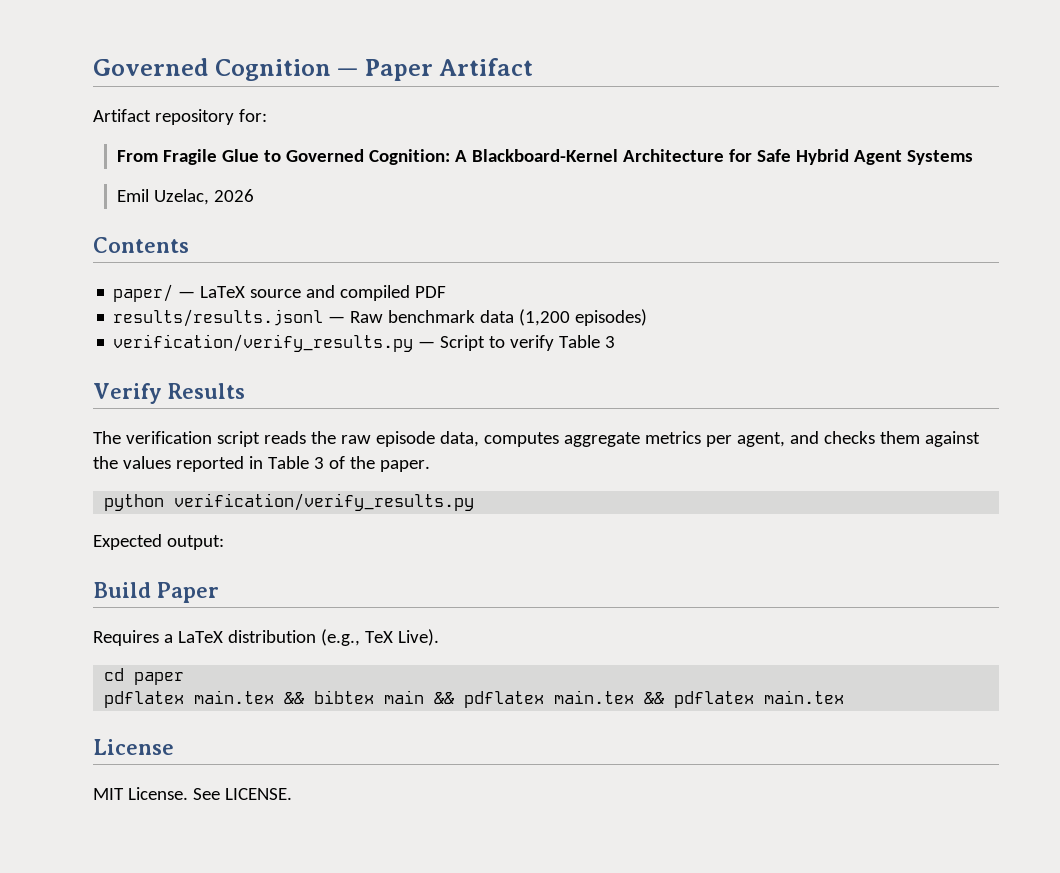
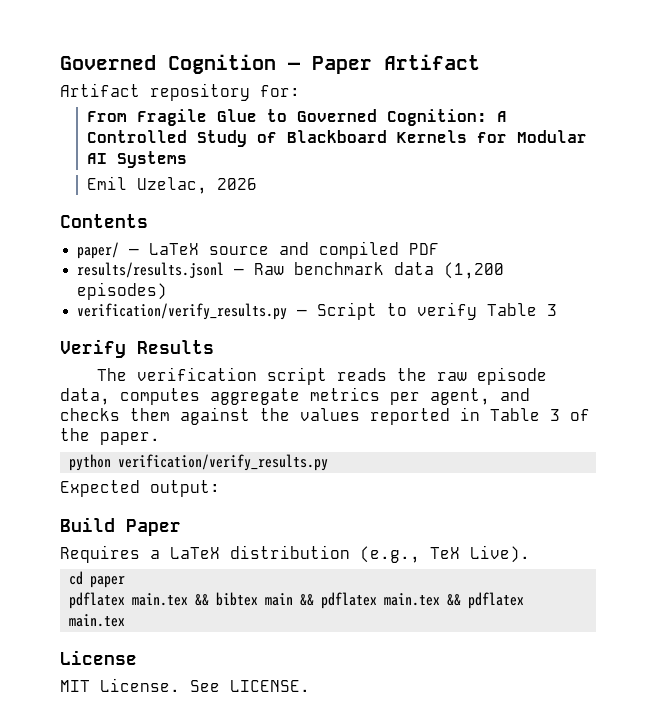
- From Fragile Glue to Governed Cognition: A Blackboard-Kernel Architecture for Safe Hybrid Agent Systems
+ From Fragile Glue to Governed Cognition: A Controlled Study of Blackboard Kernels for Modular AI Systems

